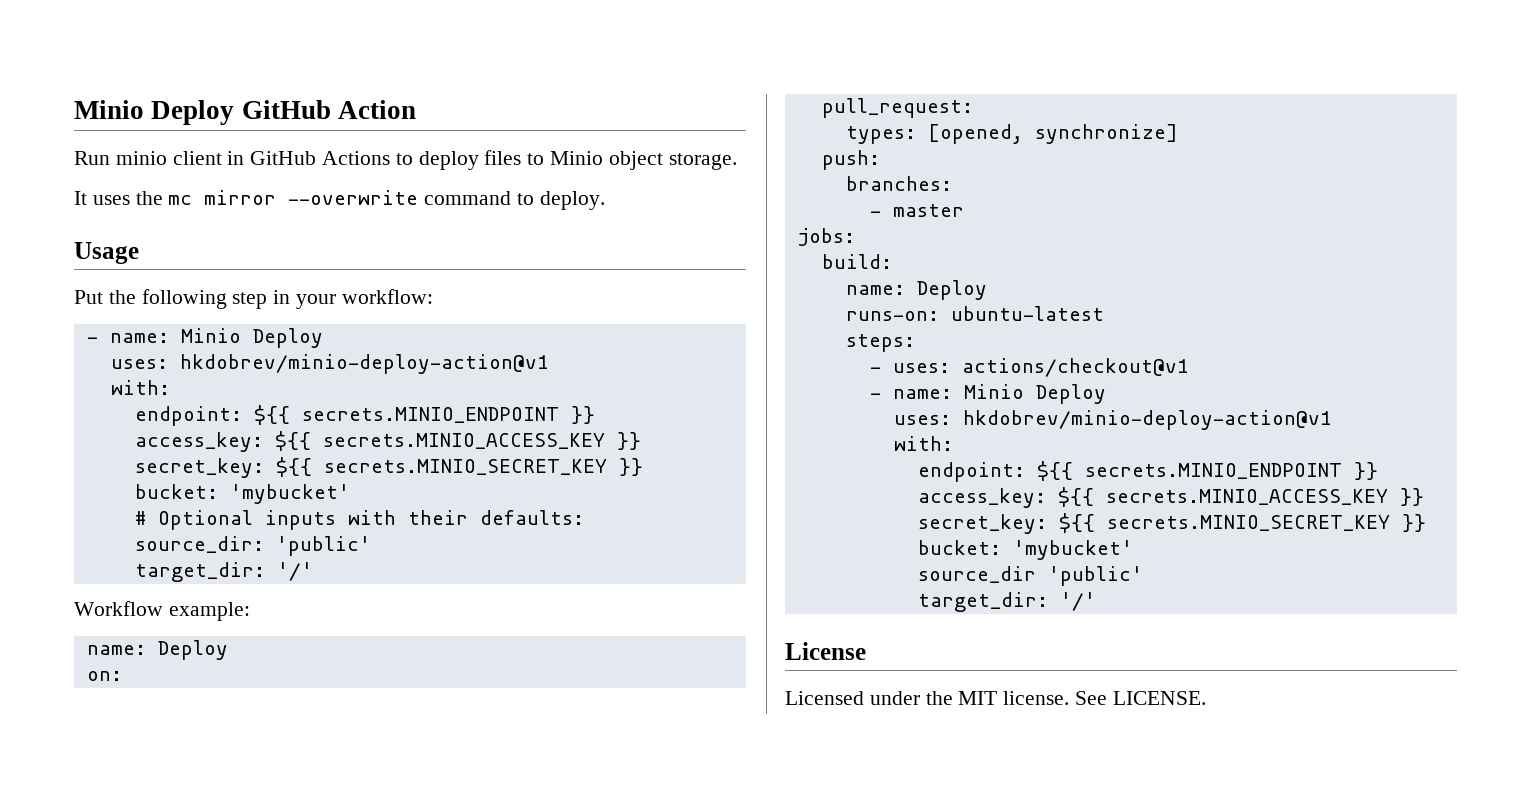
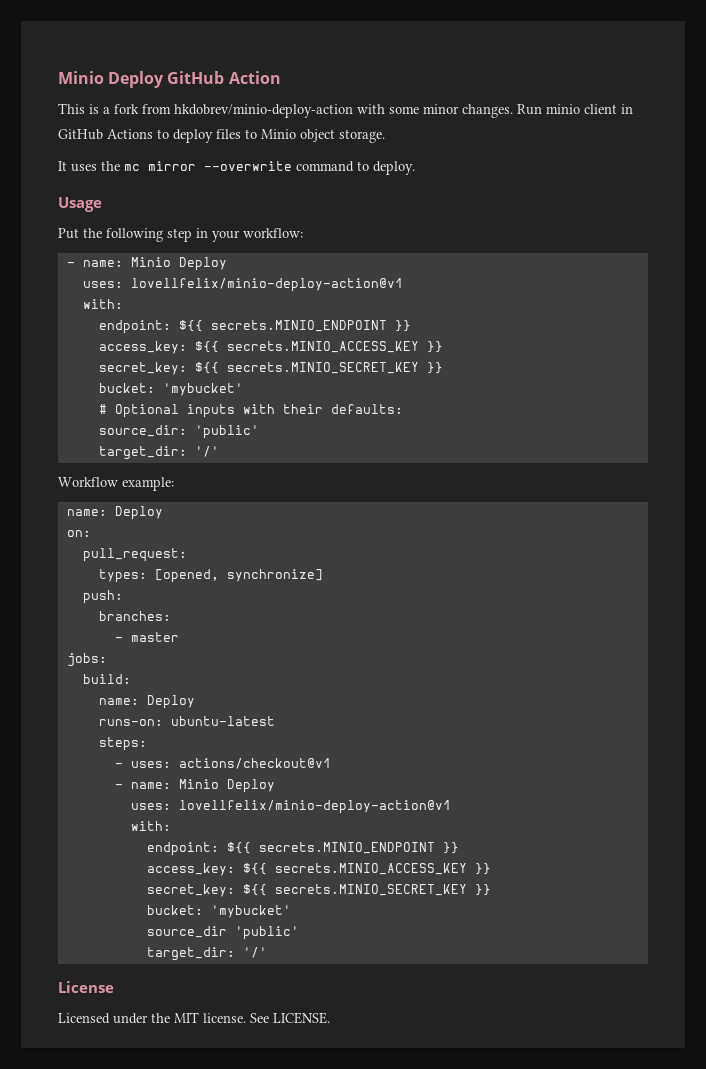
+ This is a fork from hkdobrev/minio-deploy-action with some minor changes.
  Put the following step in your workflow:
  - name: Minio Deploy
- uses: hkdobrev/minio-deploy-action@v1
+ uses: lovellfelix/minio-deploy-action@v1
  - uses: actions/checkout@v1
  - name: Minio Deploy
- uses: hkdobrev/minio-deploy-action@v1
+ uses: lovellfelix/minio-deploy-action@v1

